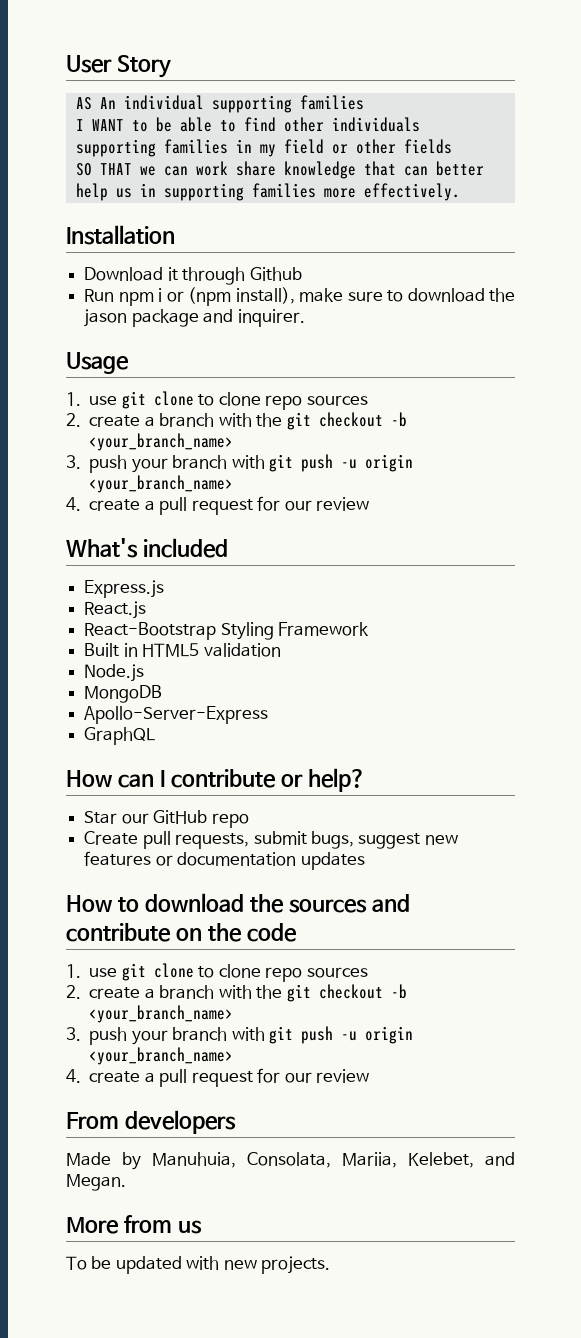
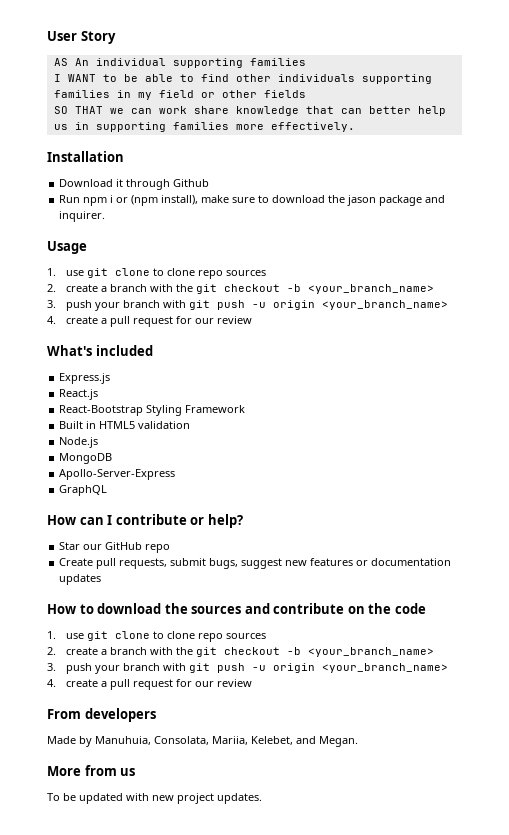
- To be updated with new projects.
+ To be updated with new project updates.

